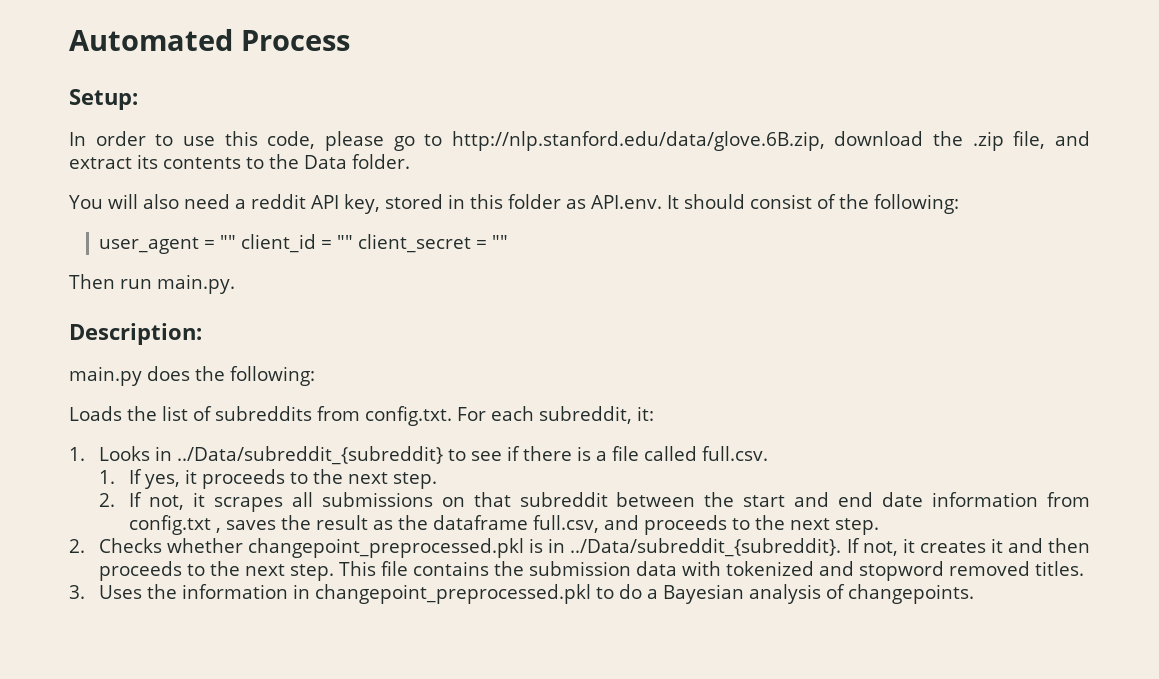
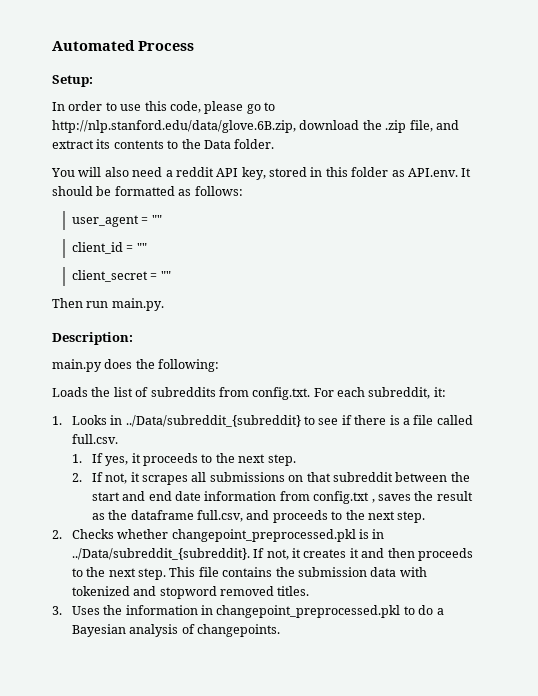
- You will also need a reddit API key, stored in this folder as API.env. It should consist of the following:
+ You will also need a reddit API key, stored in this folder as API.env. It should be formatted as follows:
- user_agent = "" client_id = "" client_secret = ""
+ user_agent = ""
+ client_id = ""
+ client_secret = ""

